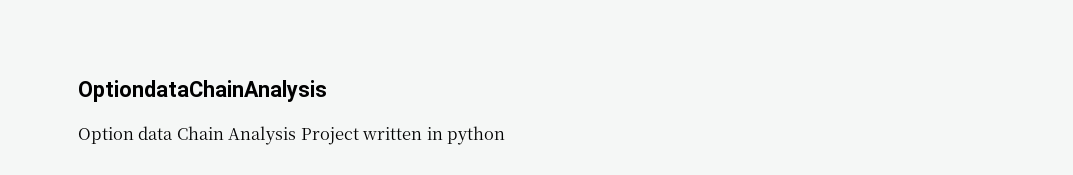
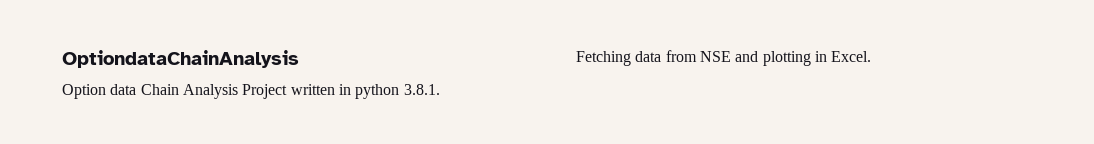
- Option data Chain Analysis Project written in python
+ Option data Chain Analysis Project written in python 3.8.1.
+ Fetching data from NSE and plotting in Excel.

